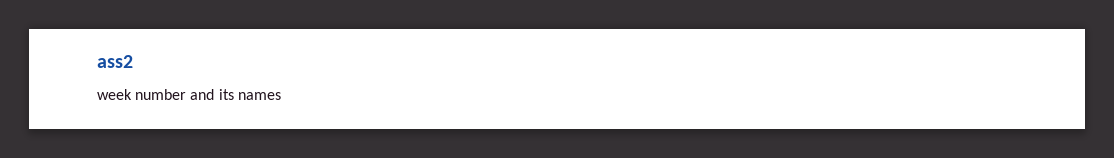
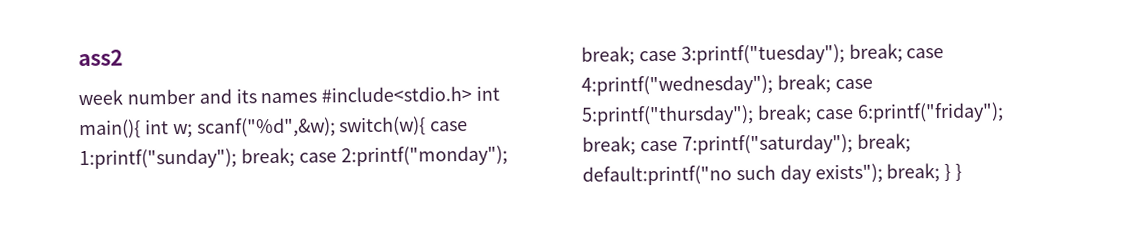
- week number and its names
+ week number and its names #include<stdio.h> int main(){ int w; scanf("%d",&w); switch(w){ case 1:printf("sunday"); break; case 2:printf("monday"); break; case 3:printf("tuesday"); break; case 4:printf("wednesday"); break; case 5:printf("thursday"); break; case 6:printf("friday"); break; case 7:printf("saturday"); break; default:printf("no such day exists"); break; } }

